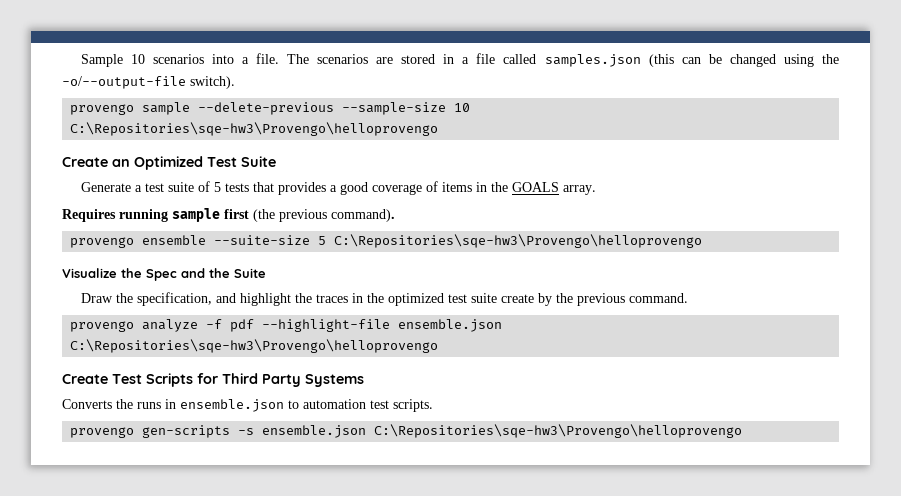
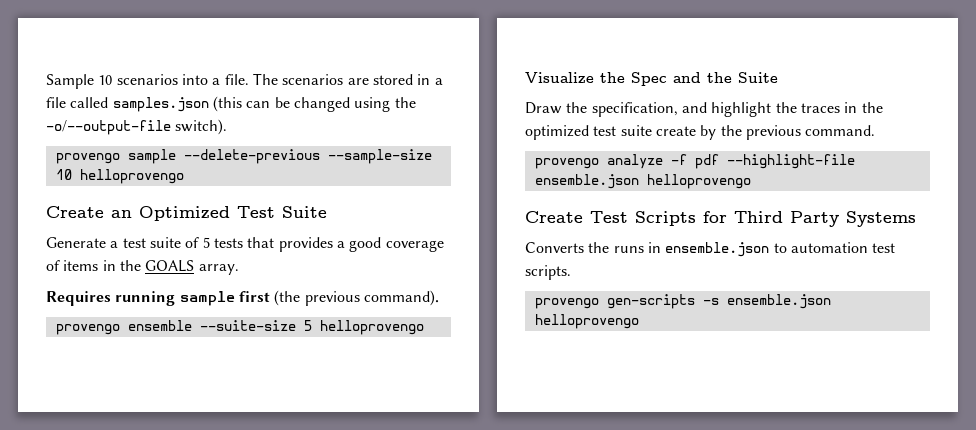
- provengo sample --delete-previous --sample-size 10 C:\Repositories\sqe-hw3\Provengo\helloprovengo
+ provengo sample --delete-previous --sample-size 10 helloprovengo
- provengo ensemble --suite-size 5 C:\Repositories\sqe-hw3\Provengo\helloprovengo
+ provengo ensemble --suite-size 5 helloprovengo
- provengo analyze -f pdf --highlight-file ensemble.json C:\Repositories\sqe-hw3\Provengo\helloprovengo
+ provengo analyze -f pdf --highlight-file ensemble.json helloprovengo
- provengo gen-scripts -s ensemble.json C:\Repositories\sqe-hw3\Provengo\helloprovengo
+ provengo gen-scripts -s ensemble.json helloprovengo

